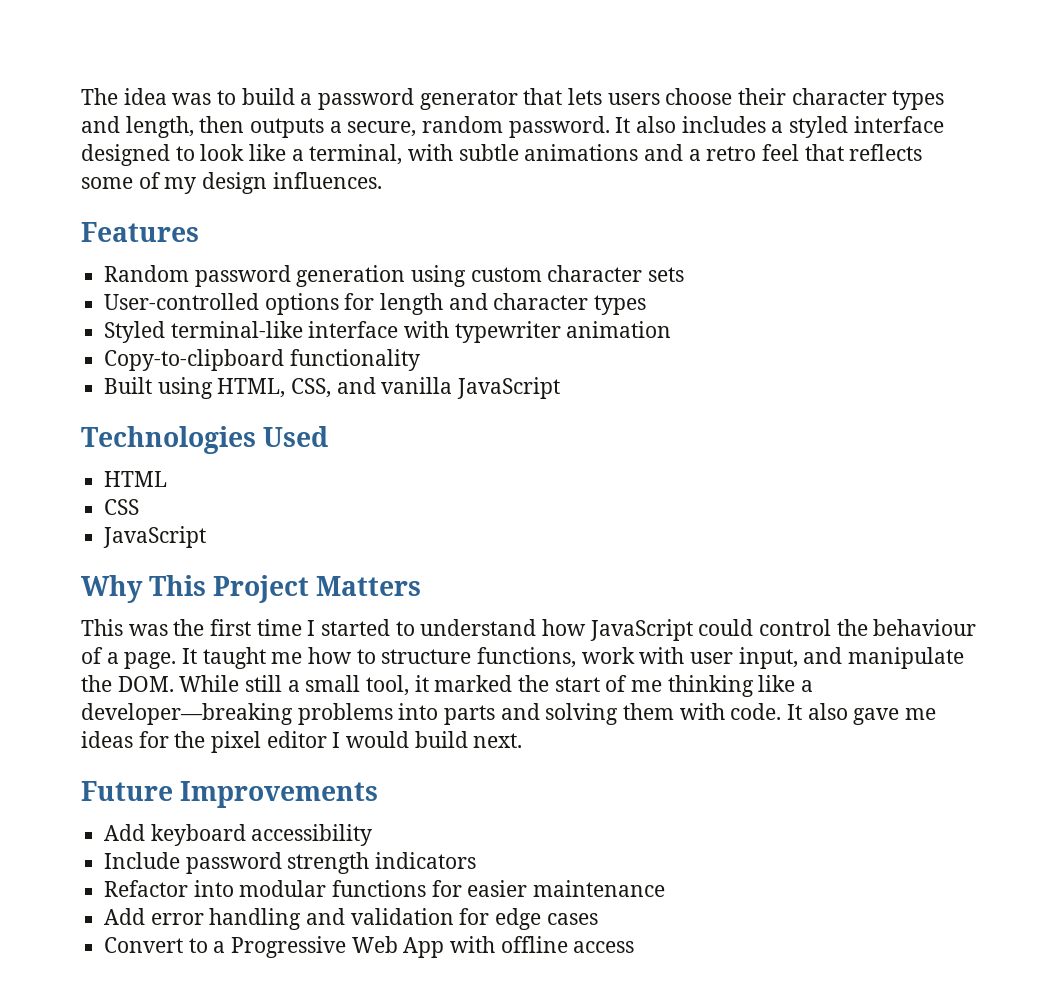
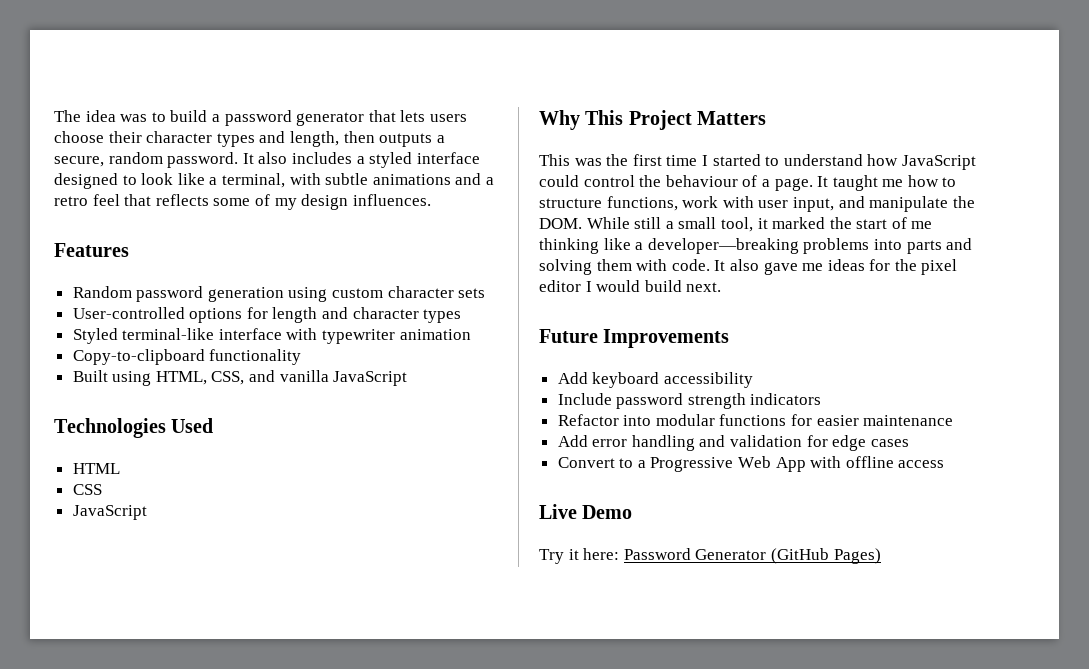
+ Live Demo
+ Try it here: Password Generator (GitHub Pages)

